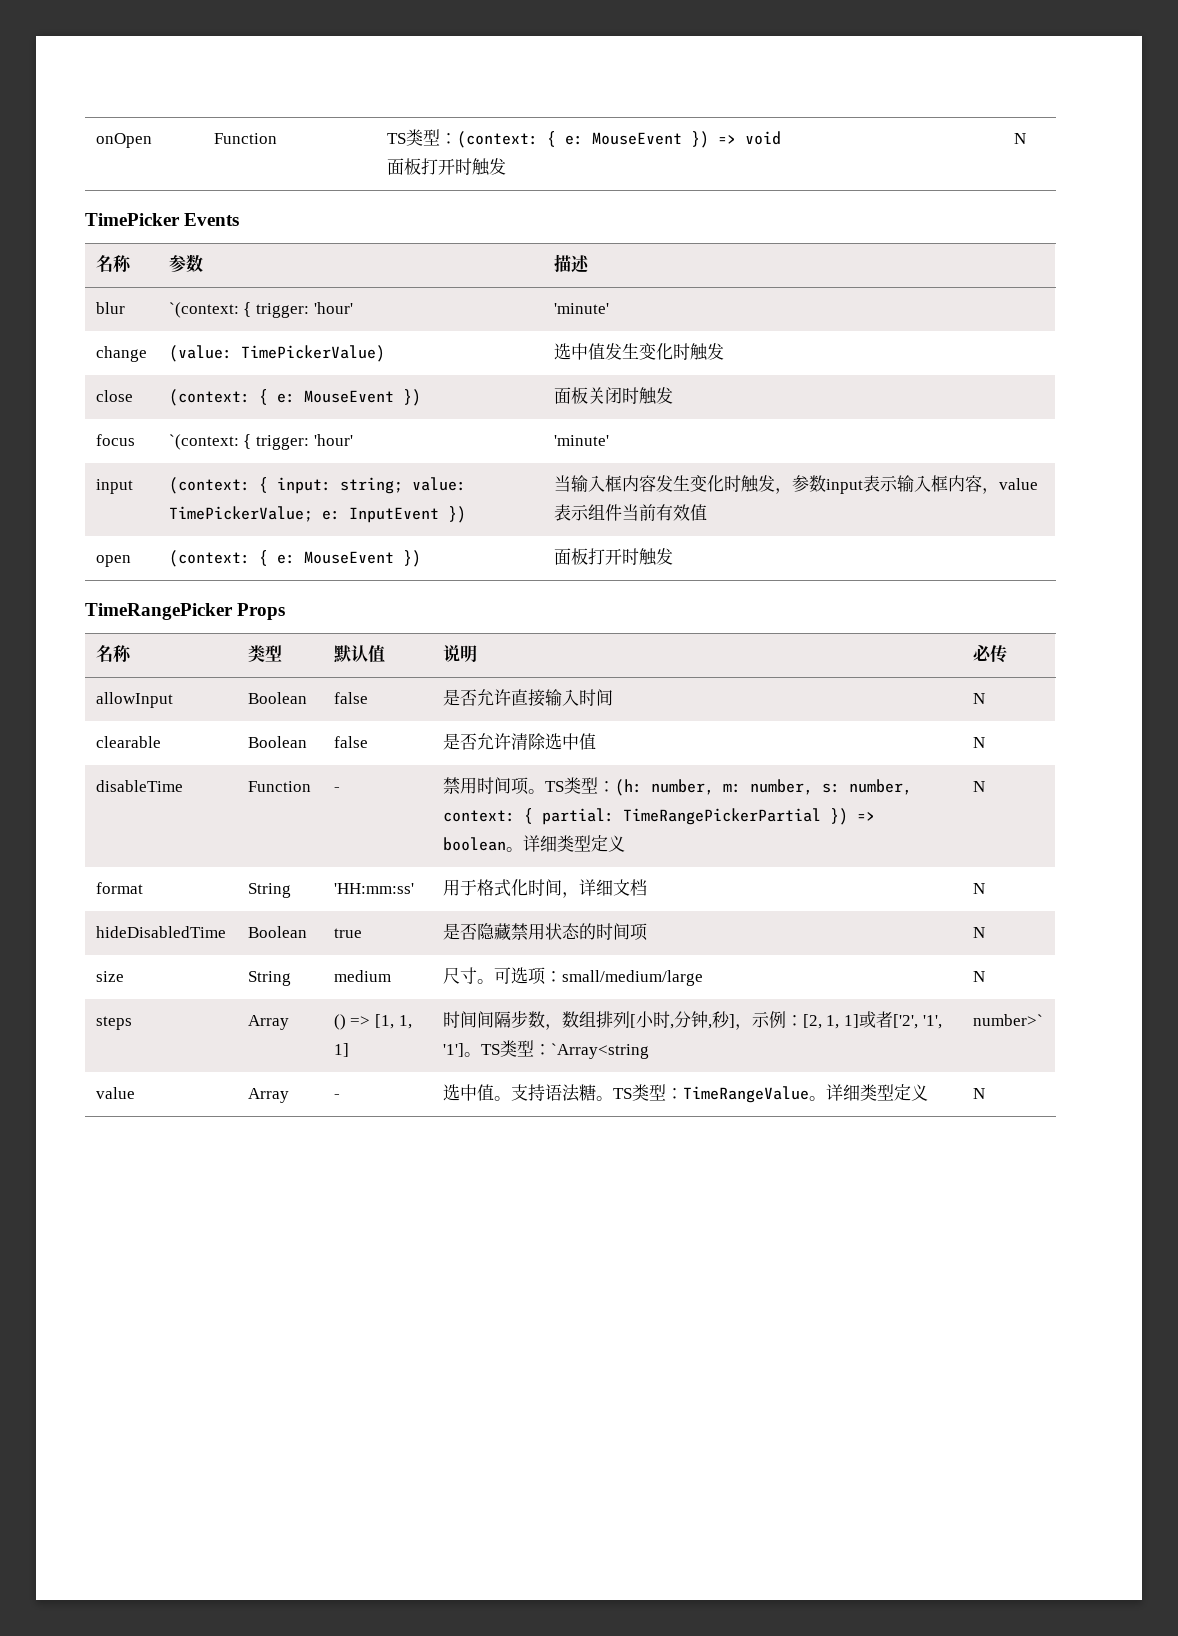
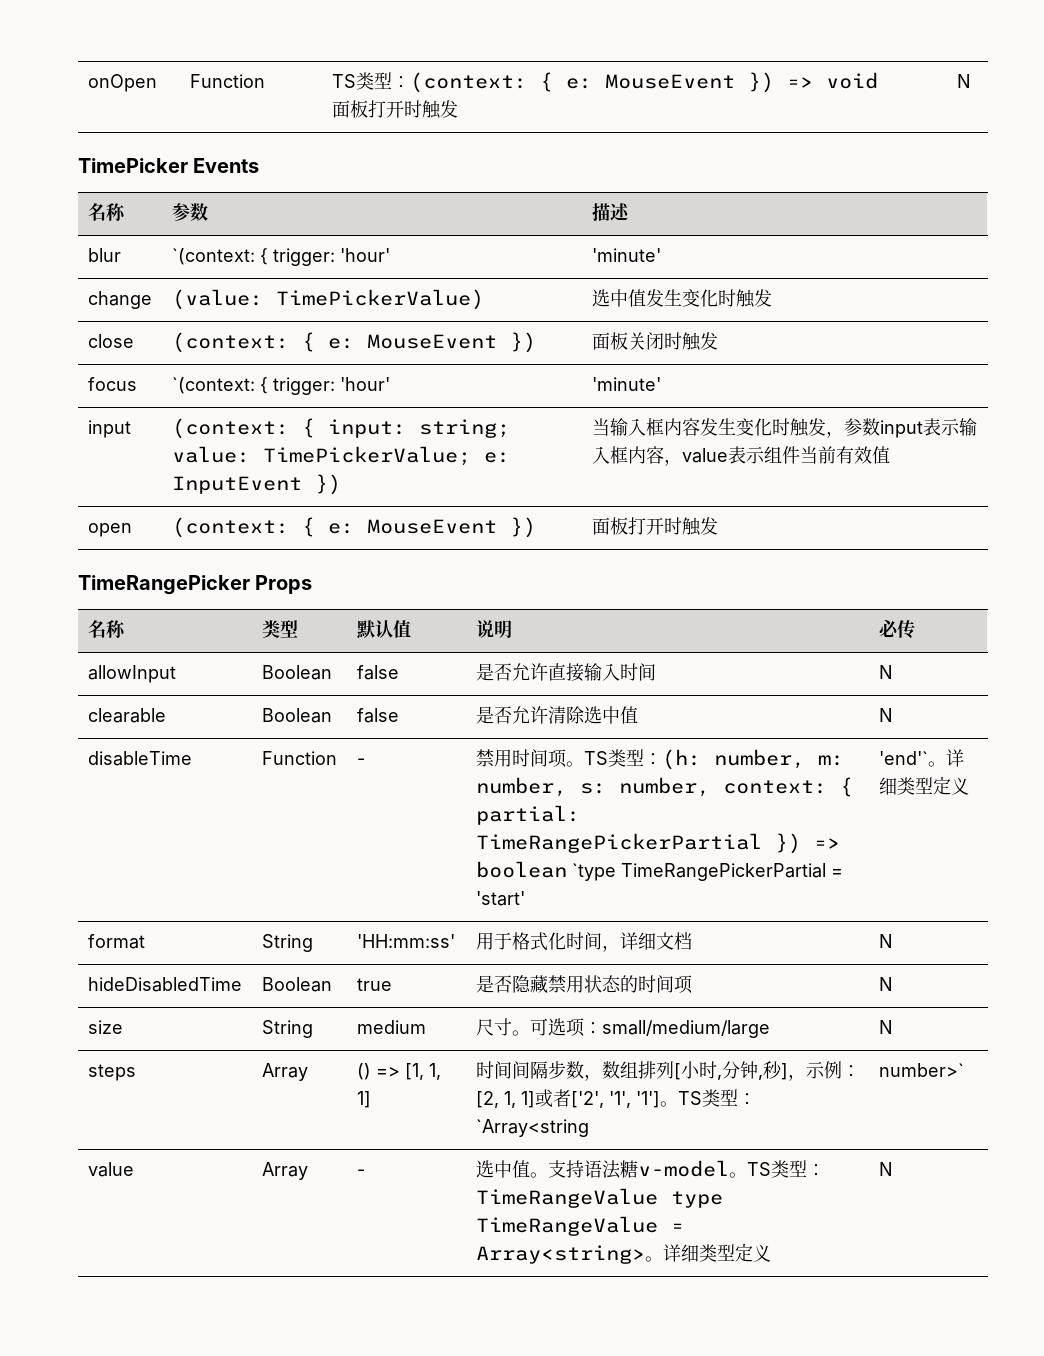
- disableTime | Function | - | 禁用时间项。TS类型：(h: number, m: number, s: number, context: { partial: TimeRangePickerPartial }) => boolean。详细类型定义 | N
+ disableTime | Function | - | 禁用时间项。TS类型：(h: number, m: number, s: number, context: { partial: TimeRangePickerPartial }) => boolean `type TimeRangePickerPartial = 'start' | 'end'`。详细类型定义
- value | Array | - | 选中值。支持语法糖。TS类型：TimeRangeValue。详细类型定义 | N
+ value | Array | - | 选中值。支持语法糖v-model。TS类型：TimeRangeValue type TimeRangeValue = Array<string>。详细类型定义 | N

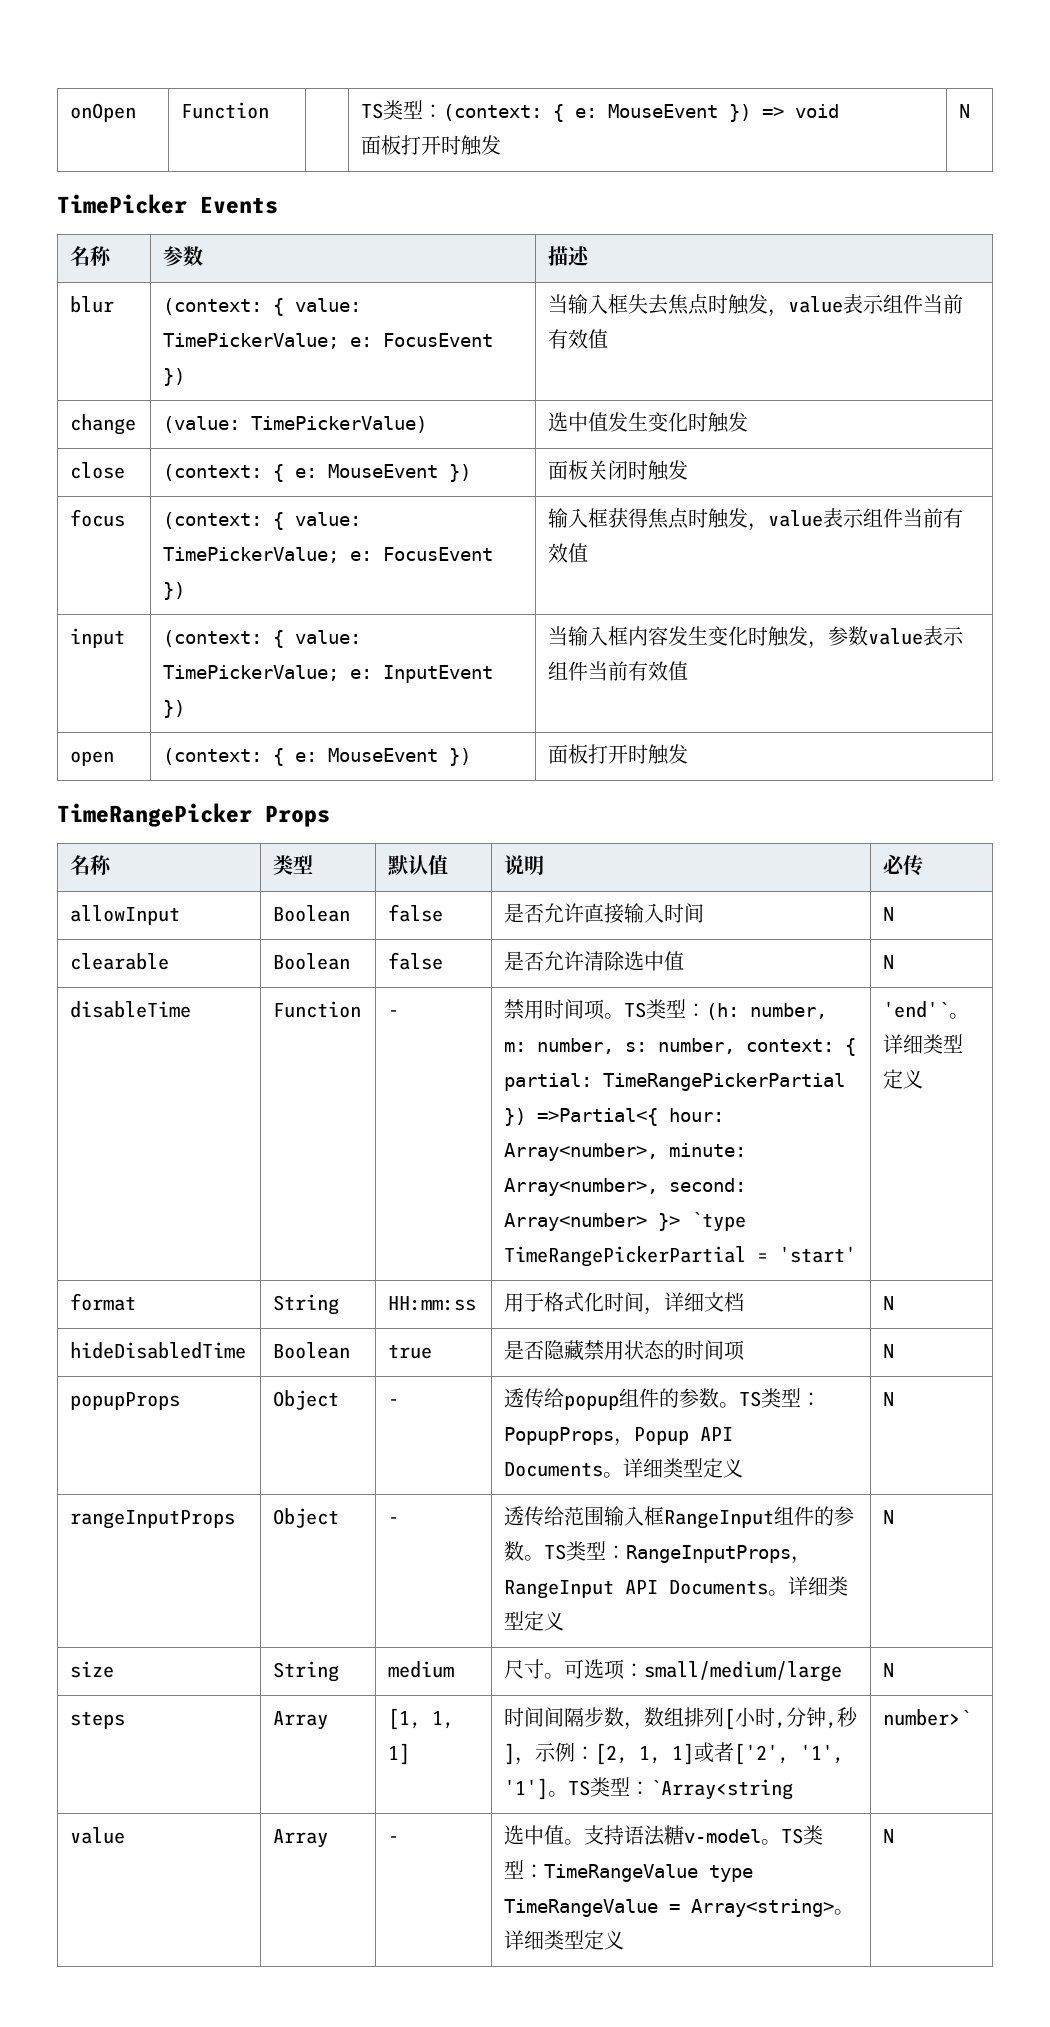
- blur | `(context: { trigger: 'hour' | 'minute'
+ blur | (context: { value: TimePickerValue; e: FocusEvent }) | 当输入框失去焦点时触发，value表示组件当前有效值
- focus | `(context: { trigger: 'hour' | 'minute'
+ focus | (context: { value: TimePickerValue; e: FocusEvent }) | 输入框获得焦点时触发，value表示组件当前有效值
- input | (context: { input: string; value: TimePickerValue; e: InputEvent }) | 当输入框内容发生变化时触发，参数input表示输入框内容，value表示组件当前有效值
+ input | (context: { value: TimePickerValue; e: InputEvent }) | 当输入框内容发生变化时触发，参数value表示组件当前有效值
- disableTime | Function | - | 禁用时间项。TS类型：(h: number, m: number, s: number, context: { partial: TimeRangePickerPartial }) => boolean `type TimeRangePickerPartial = 'start' | 'end'`。详细类型定义
+ disableTime | Function | - | 禁用时间项。TS类型：(h: number, m: number, s: number, context: { partial: TimeRangePickerPartial }) =>Partial<{ hour: Array<number>, minute: Array<number>, second: Array<number> }> `type TimeRangePickerPartial = 'start' | 'end'`。详细类型定义
- format | String | 'HH:mm:ss' | 用于格式化时间，详细文档 | N
+ format | String | HH:mm:ss | 用于格式化时间，详细文档 | N
+ popupProps | Object | - | 透传给popup组件的参数。TS类型：PopupProps，Popup API Documents。详细类型定义 | N
+ rangeInputProps | Object | - | 透传给范围输入框RangeInput组件的参数。TS类型：RangeInputProps，RangeInput API Documents。详细类型定义 | N
- steps | Array | () => [1, 1, 1] | 时间间隔步数，数组排列[小时,分钟,秒]，示例：[2, 1, 1]或者['2', '1', '1']。TS类型：`Array<string | number>`
+ steps | Array | [1, 1, 1] | 时间间隔步数，数组排列[小时,分钟,秒]，示例：[2, 1, 1]或者['2', '1', '1']。TS类型：`Array<string | number>`

